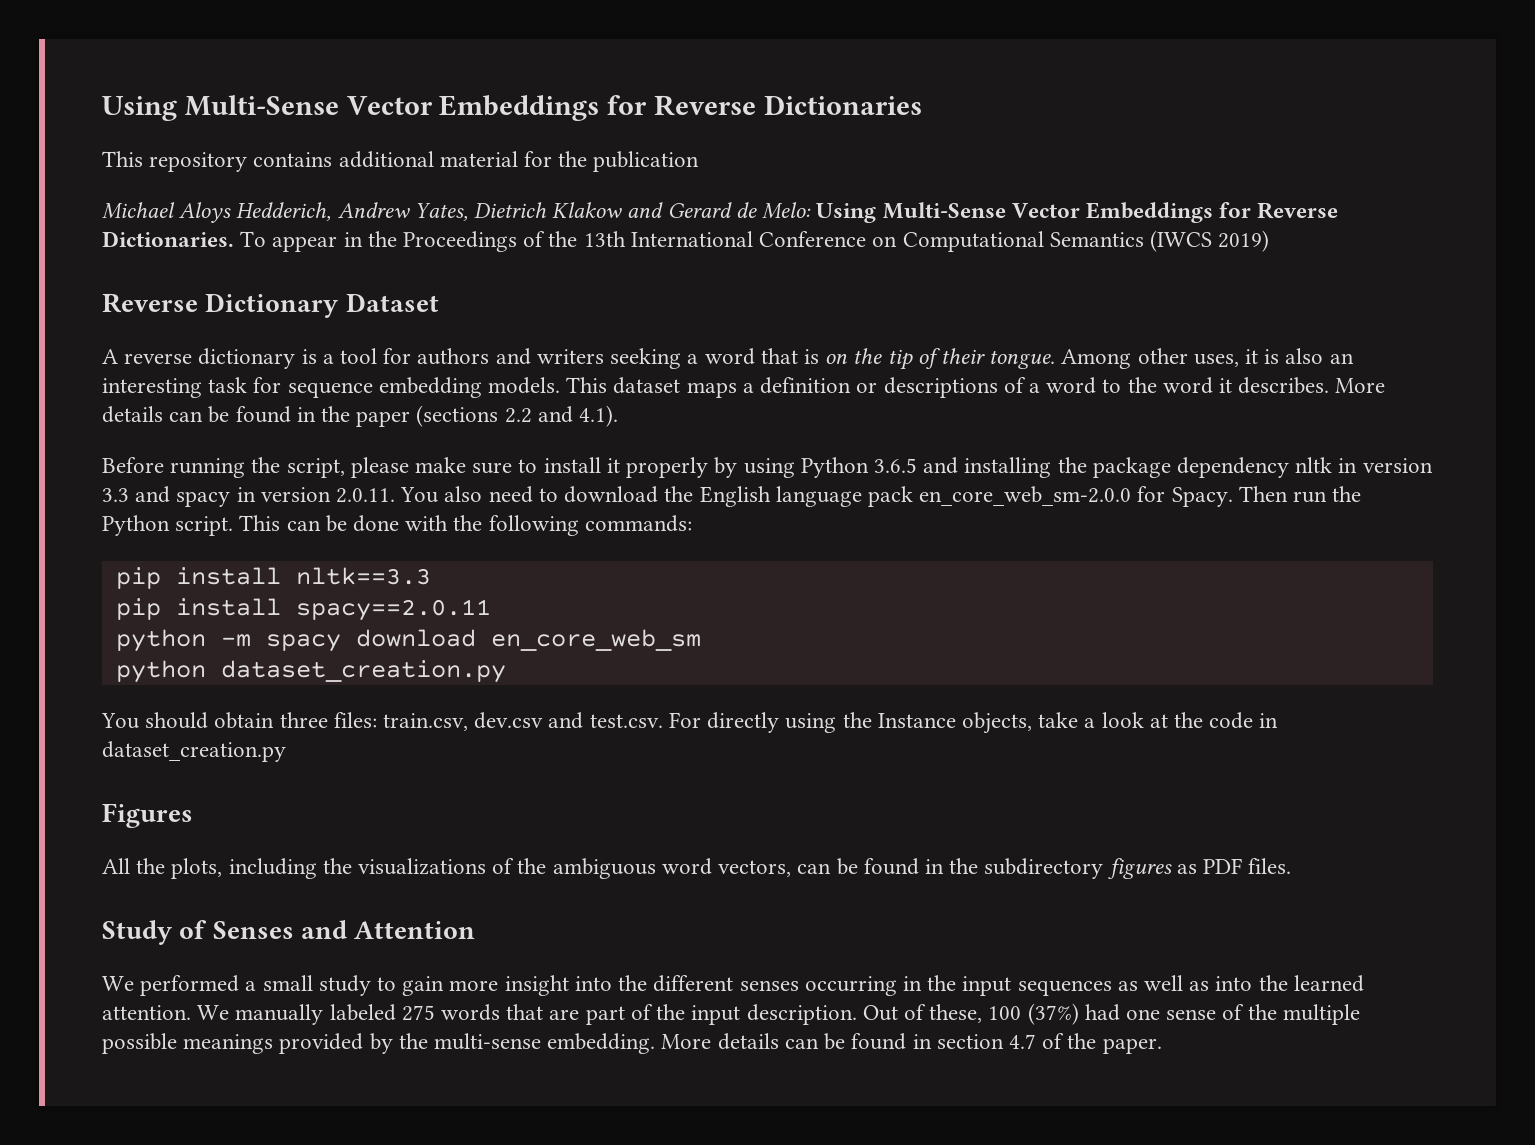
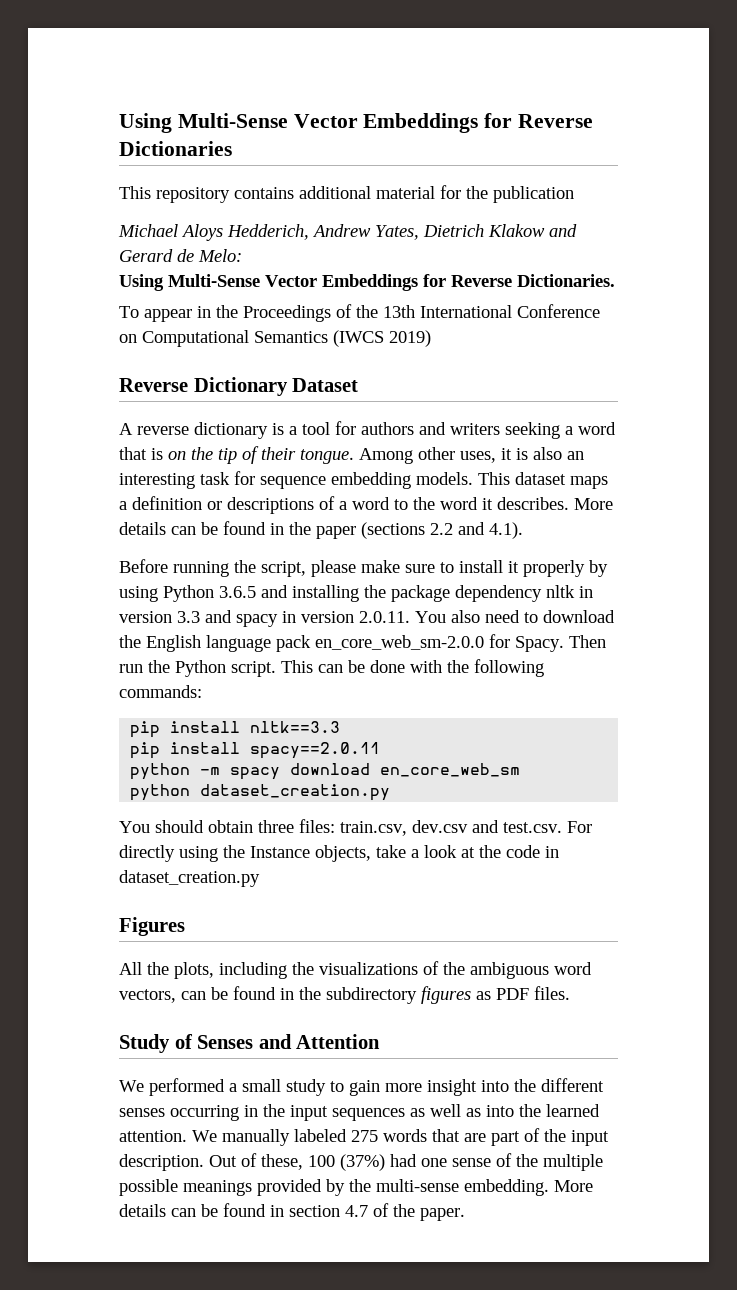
- Michael Aloys Hedderich, Andrew Yates, Dietrich Klakow and Gerard de Melo: Using Multi-Sense Vector Embeddings for Reverse Dictionaries. To appear in the Proceedings of the 13th International Conference on Computational Semantics (IWCS 2019)
+ Michael Aloys Hedderich, Andrew Yates, Dietrich Klakow and Gerard de Melo:
+ Using Multi-Sense Vector Embeddings for Reverse Dictionaries.
+ To appear in the Proceedings of the 13th International Conference on Computational Semantics (IWCS 2019)

